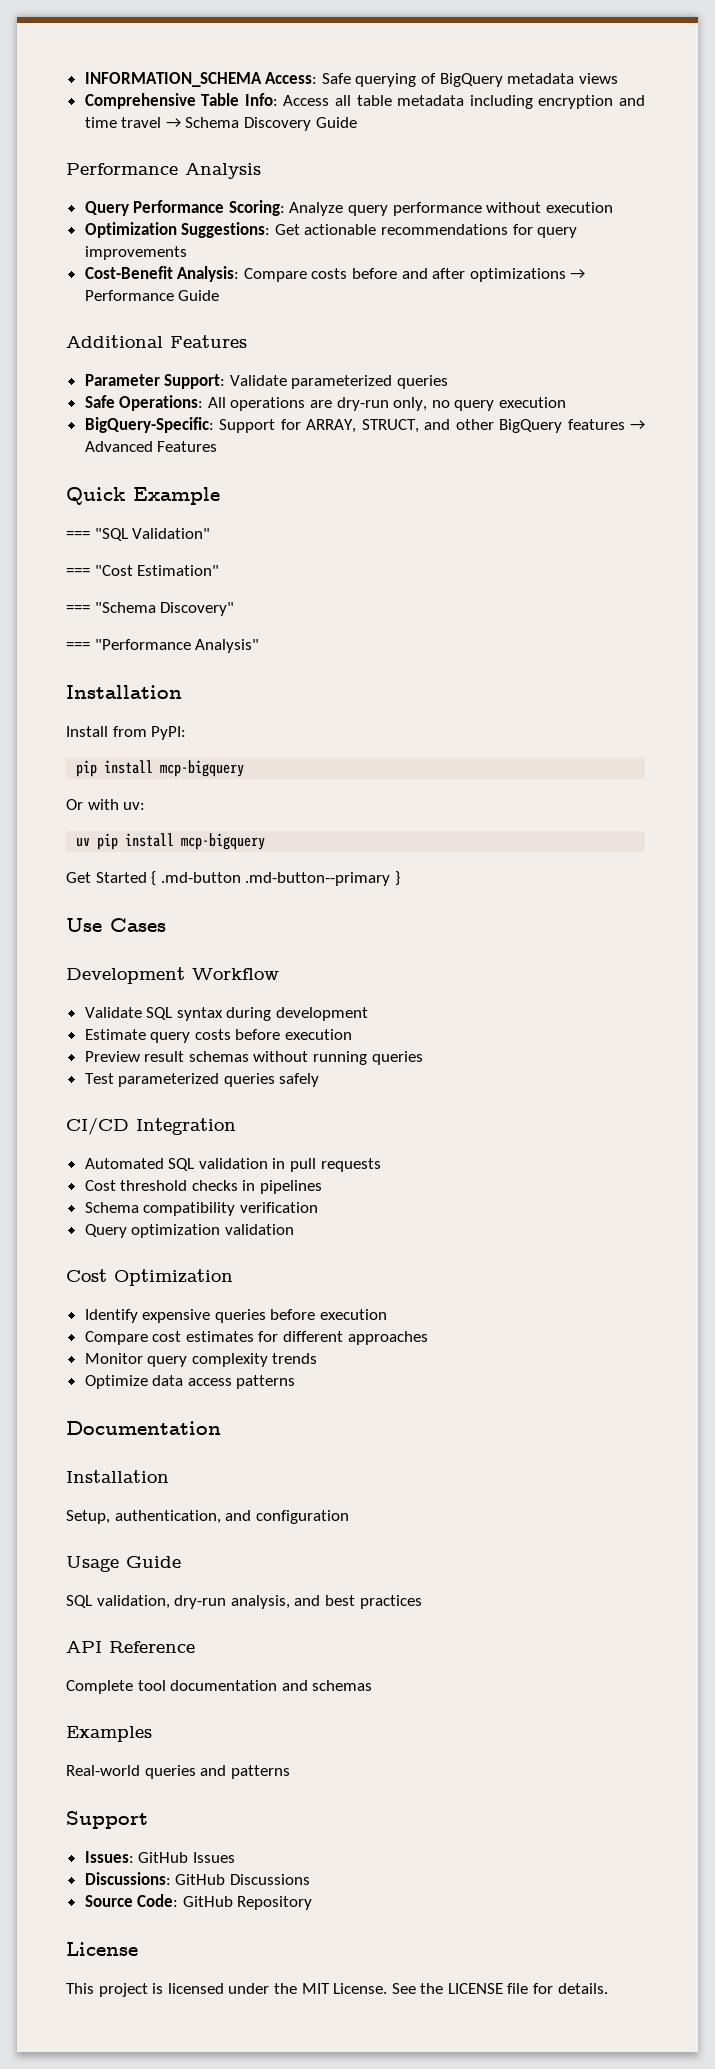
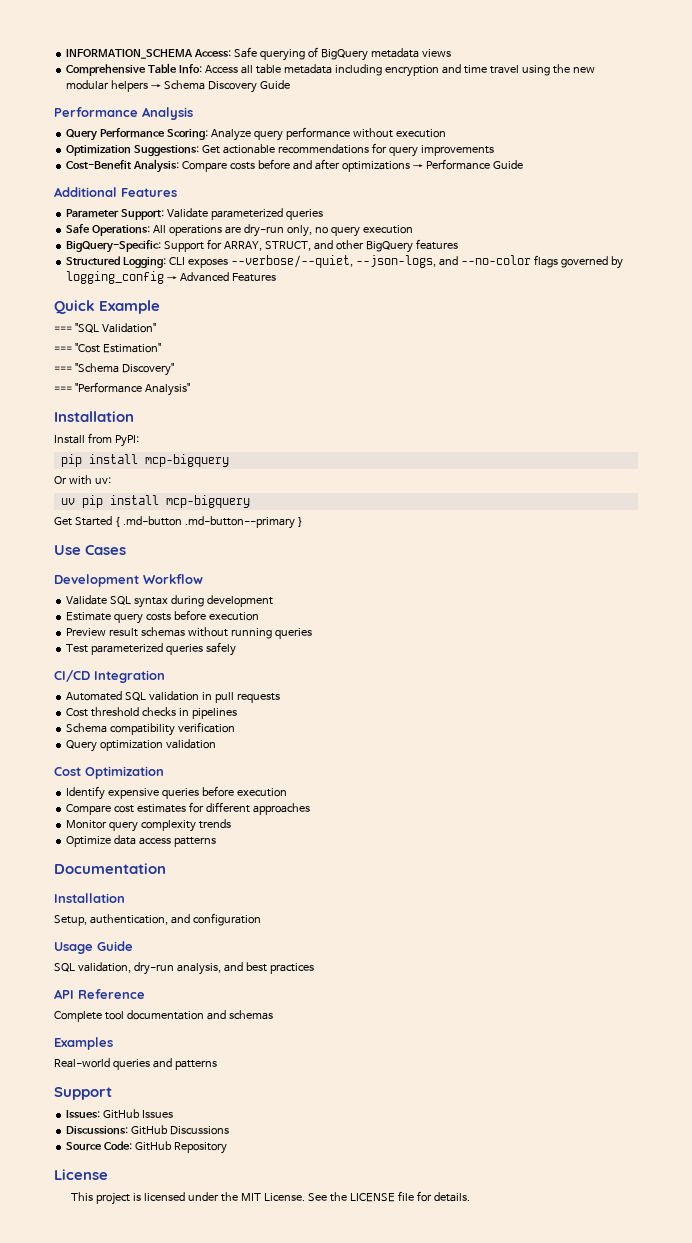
- Comprehensive Table Info: Access all table metadata including encryption and time travel → Schema Discovery Guide
+ Comprehensive Table Info: Access all table metadata including encryption and time travel using the new modular helpers → Schema Discovery Guide
- BigQuery-Specific: Support for ARRAY, STRUCT, and other BigQuery features → Advanced Features
+ BigQuery-Specific: Support for ARRAY, STRUCT, and other BigQuery features
+ Structured Logging: CLI exposes --verbose/--quiet, --json-logs, and --no-color flags governed by logging_config → Advanced Features

